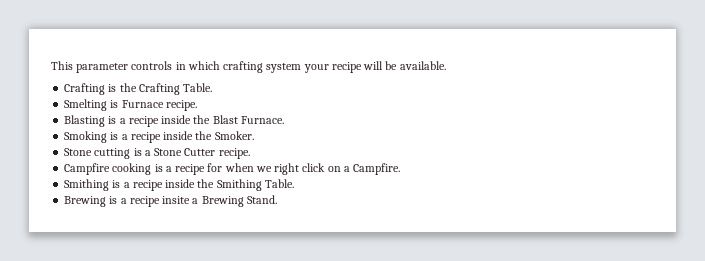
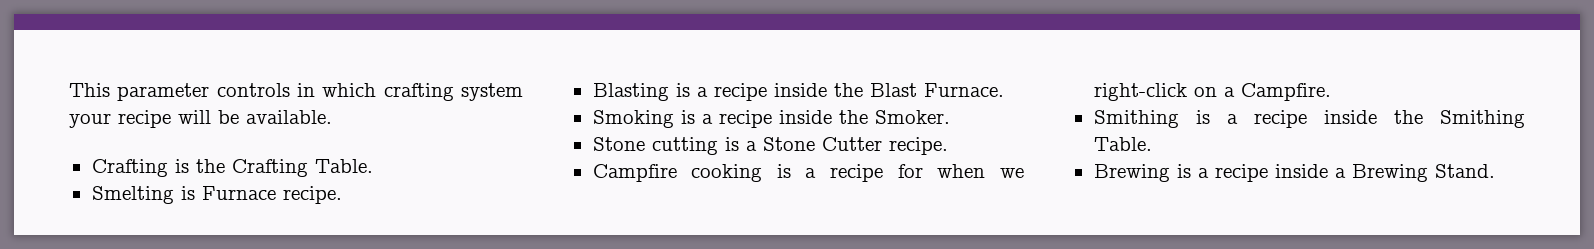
- Campfire cooking is a recipe for when we right click on a Campfire.
+ Campfire cooking is a recipe for when we right-click on a Campfire.
- Brewing is a recipe insite a Brewing Stand.
+ Brewing is a recipe inside a Brewing Stand.

